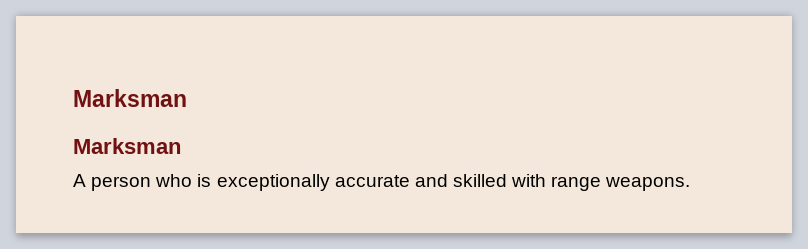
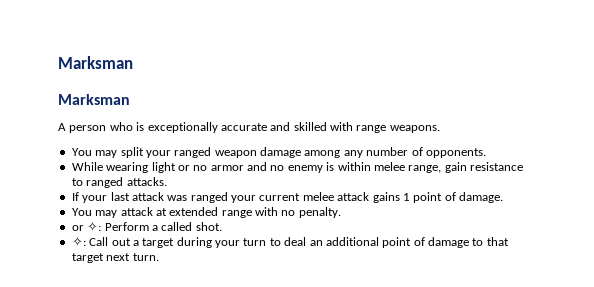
+ You may split your ranged weapon damage among any number of opponents.
+ While wearing light or no armor and no enemy is within melee range, gain resistance to ranged attacks.
+ If your last attack was ranged your current melee attack gains 1 point of damage.
+ You may attack at extended range with no penalty.
+ or ✧: Perform a called shot.
+ ✧: Call out a target during your turn to deal an additional point of damage to that target next turn.

